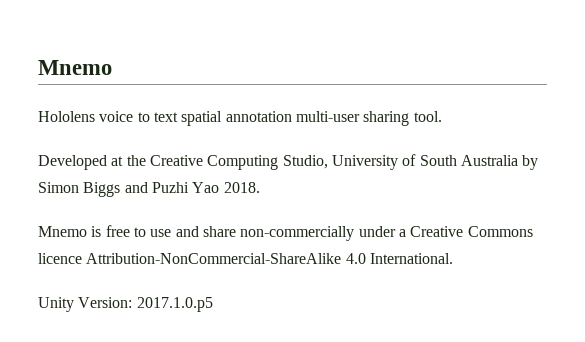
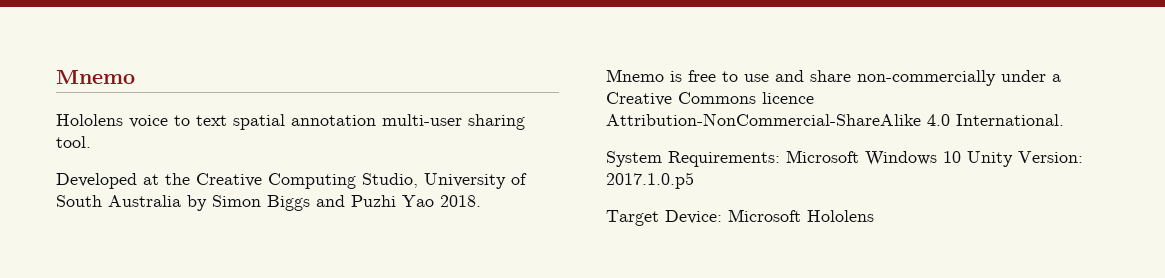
- Unity Version: 2017.1.0.p5
+ System Requirements: Microsoft Windows 10 Unity Version: 2017.1.0.p5
+ Target Device: Microsoft Hololens

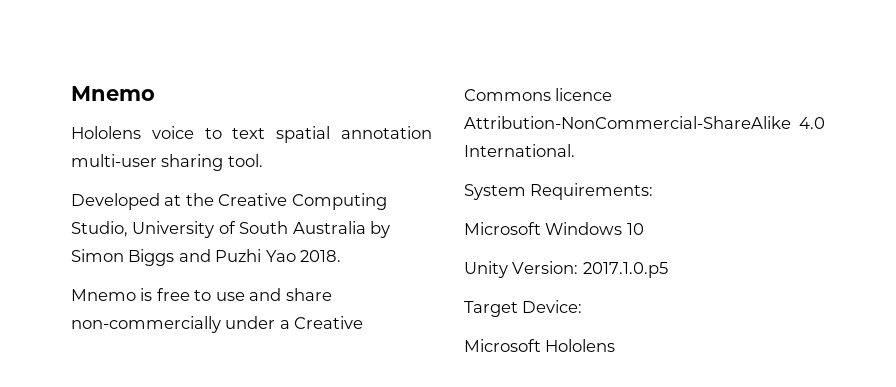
- System Requirements: Microsoft Windows 10 Unity Version: 2017.1.0.p5
+ System Requirements:
+ Microsoft Windows 10
+ Unity Version: 2017.1.0.p5
- Target Device: Microsoft Hololens
+ Target Device:
+ Microsoft Hololens

